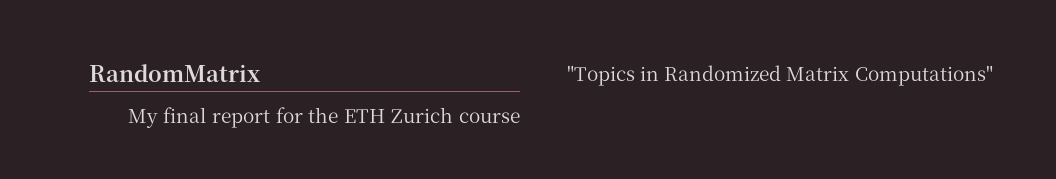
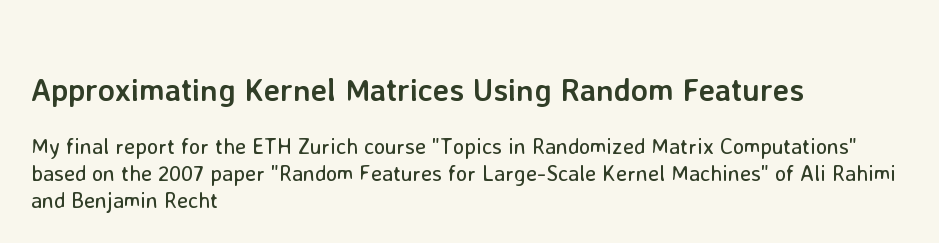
- RandomMatrix
+ Approximating Kernel Matrices Using Random Features
- My final report for the ETH Zurich course "Topics in Randomized Matrix Computations"
+ My final report for the ETH Zurich course "Topics in Randomized Matrix Computations" based on the 2007 paper "Random Features for Large-Scale Kernel Machines" of Ali Rahimi and Benjamin Recht

